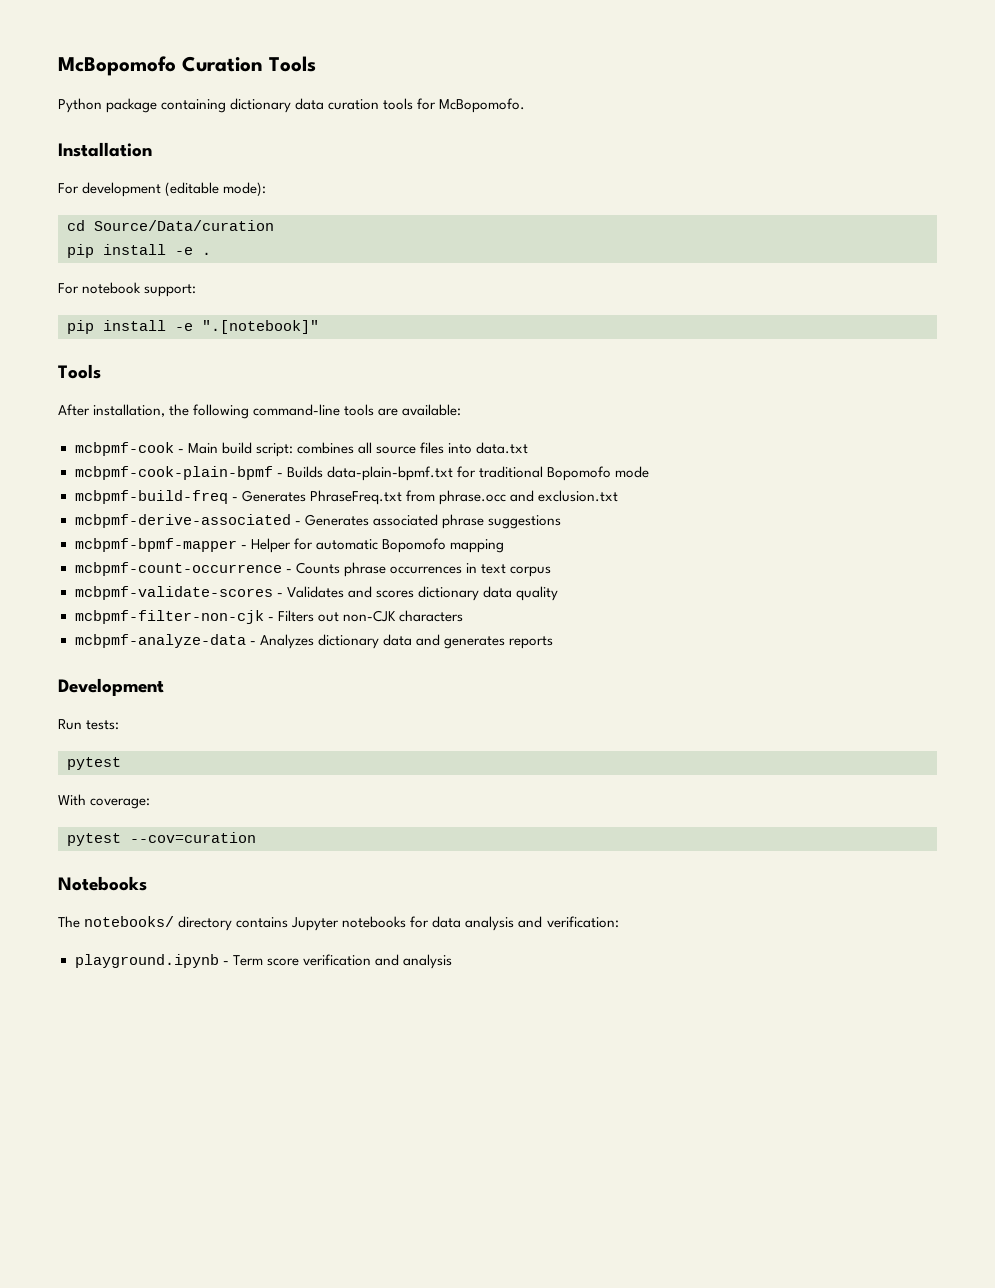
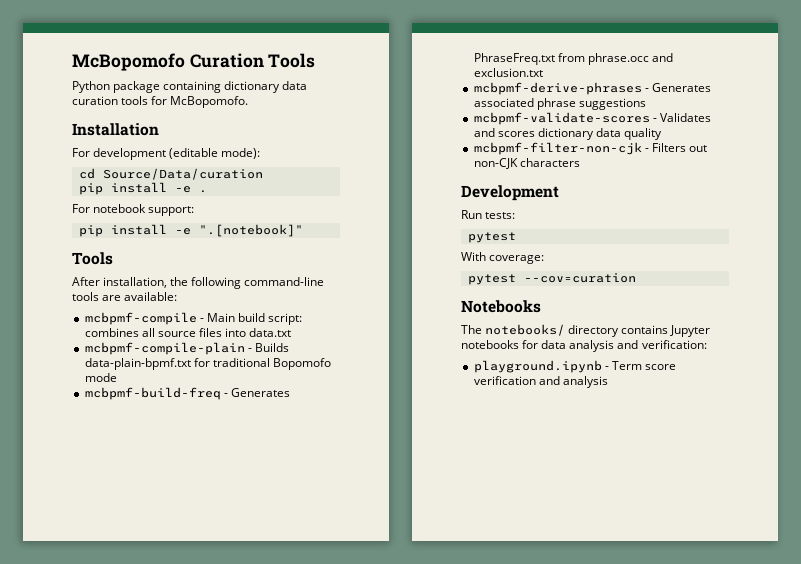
- mcbpmf-cook - Main build script: combines all source files into data.txt
+ mcbpmf-compile - Main build script: combines all source files into data.txt
- mcbpmf-cook-plain-bpmf - Builds data-plain-bpmf.txt for traditional Bopomofo mode
+ mcbpmf-compile-plain - Builds data-plain-bpmf.txt for traditional Bopomofo mode
- mcbpmf-derive-associated - Generates associated phrase suggestions
+ mcbpmf-derive-phrases - Generates associated phrase suggestions
- mcbpmf-bpmf-mapper - Helper for automatic Bopomofo mapping
- mcbpmf-count-occurrence - Counts phrase occurrences in text corpus
- mcbpmf-analyze-data - Analyzes dictionary data and generates reports

